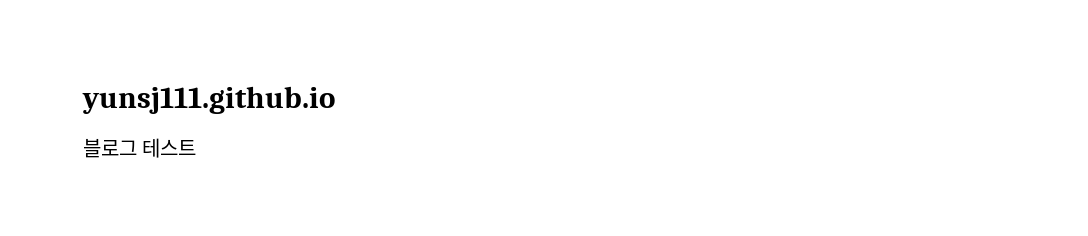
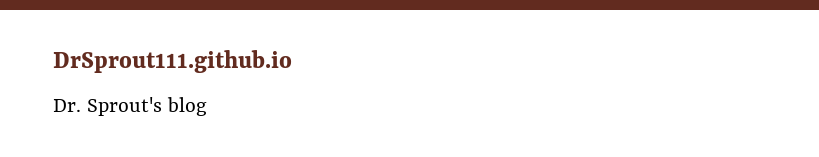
- yunsj111.github.io
- 블로그 테스트
+ DrSprout111.github.io
+ Dr. Sprout's blog

